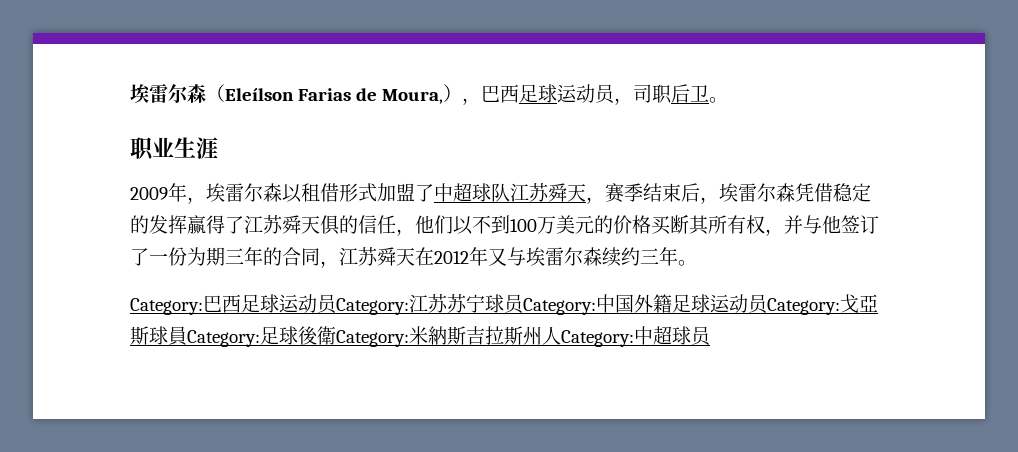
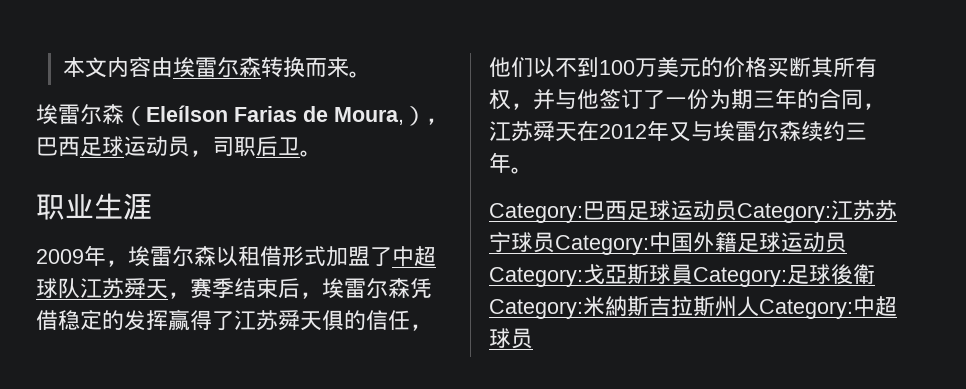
+ 本文内容由埃雷尔森转换而来。

